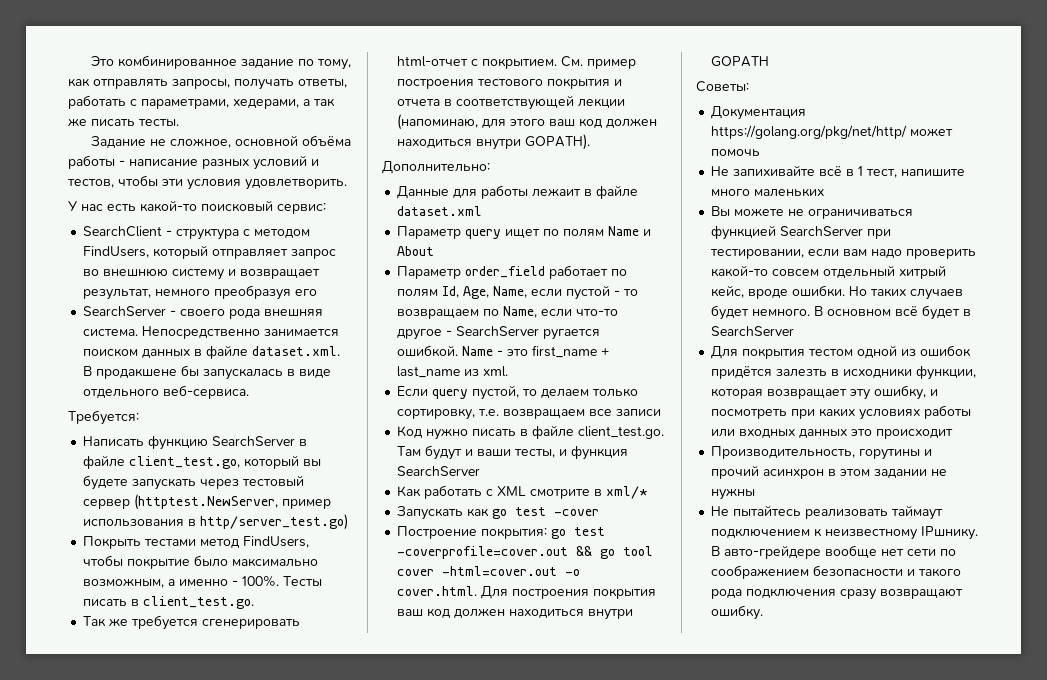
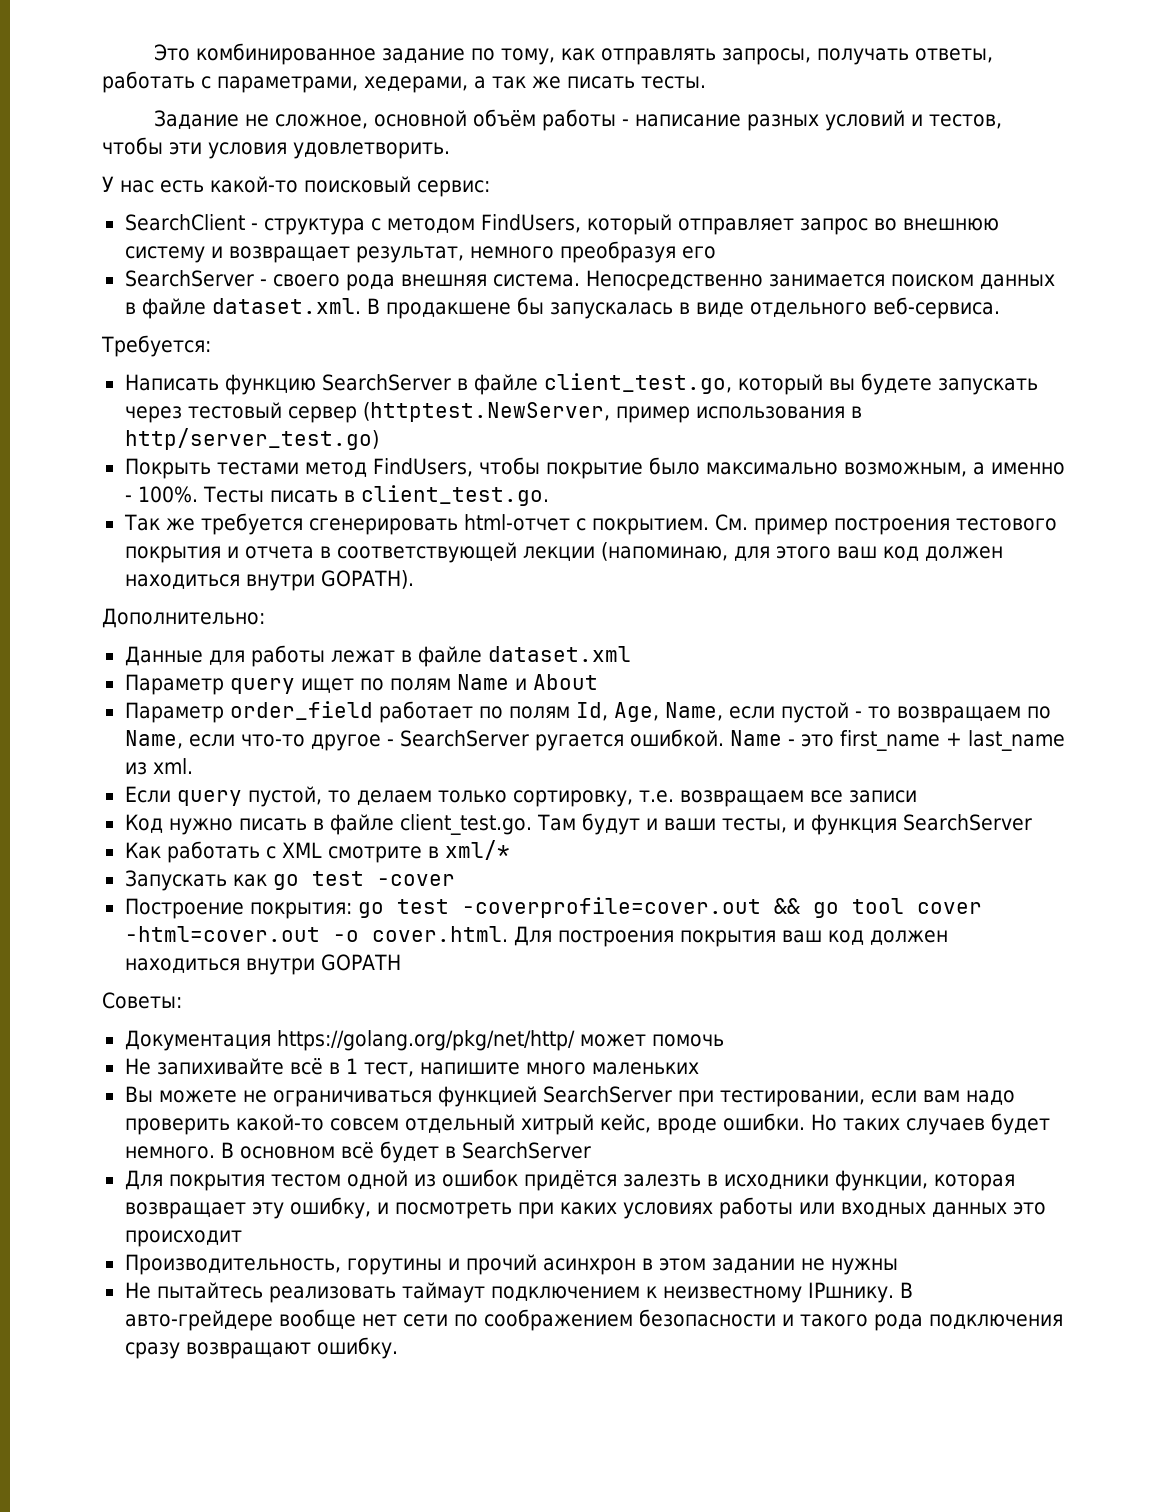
- Задание не сложное, основной объёма работы - написание разных условий и тестов, чтобы эти условия удовлетворить.
+ Задание не сложное, основной объём работы - написание разных условий и тестов, чтобы эти условия удовлетворить.
- Данные для работы лежаит в файле dataset.xml
+ Данные для работы лежат в файле dataset.xml

